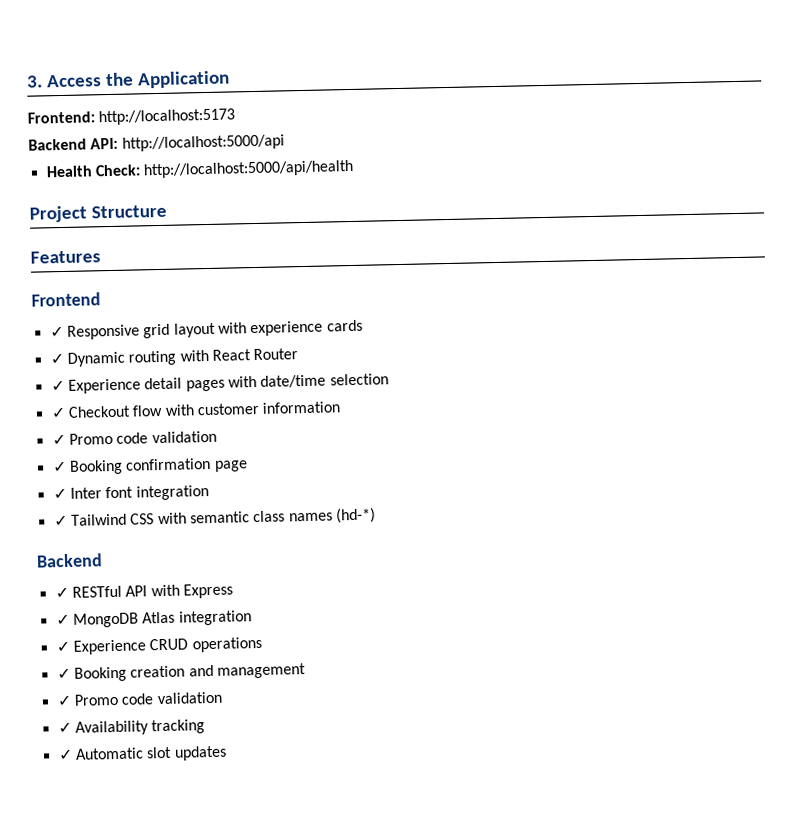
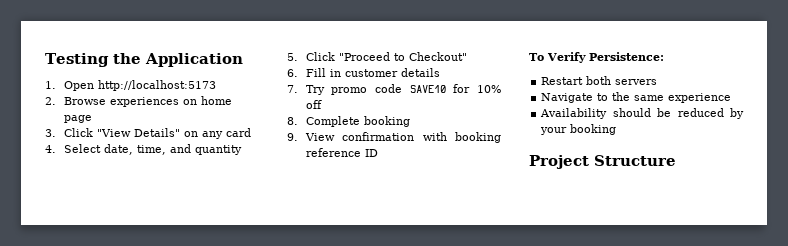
- 3. Access the Application
+ Testing the Application
- Frontend: http://localhost:5173
+ 1. Open http://localhost:5173
- Backend API: http://localhost:5000/api
- Health Check: http://localhost:5000/api/health
+ 2. Browse experiences on home page
+ 3. Click "View Details" on any card
+ 4. Select date, time, and quantity
+ 5. Click "Proceed to Checkout"
+ 6. Fill in customer details
+ 7. Try promo code SAVE10 for 10% off
+ 8. Complete booking
+ 9. View confirmation with booking reference ID
+ To Verify Persistence:
+ Restart both servers
+ Navigate to the same experience
+ Availability should be reduced by your booking
  Project Structure
- Features
- Frontend
- ✓ Responsive grid layout with experience cards
- ✓ Dynamic routing with React Router
- ✓ Experience detail pages with date/time selection
- ✓ Checkout flow with customer information
- ✓ Promo code validation
- ✓ Booking confirmation page
- ✓ Inter font integration
- ✓ Tailwind CSS with semantic class names (hd-*)
- Backend
- ✓ RESTful API with Express
- ✓ MongoDB Atlas integration
- ✓ Experience CRUD operations
- ✓ Booking creation and management
- ✓ Promo code validation
- ✓ Availability tracking
- ✓ Automatic slot updates

